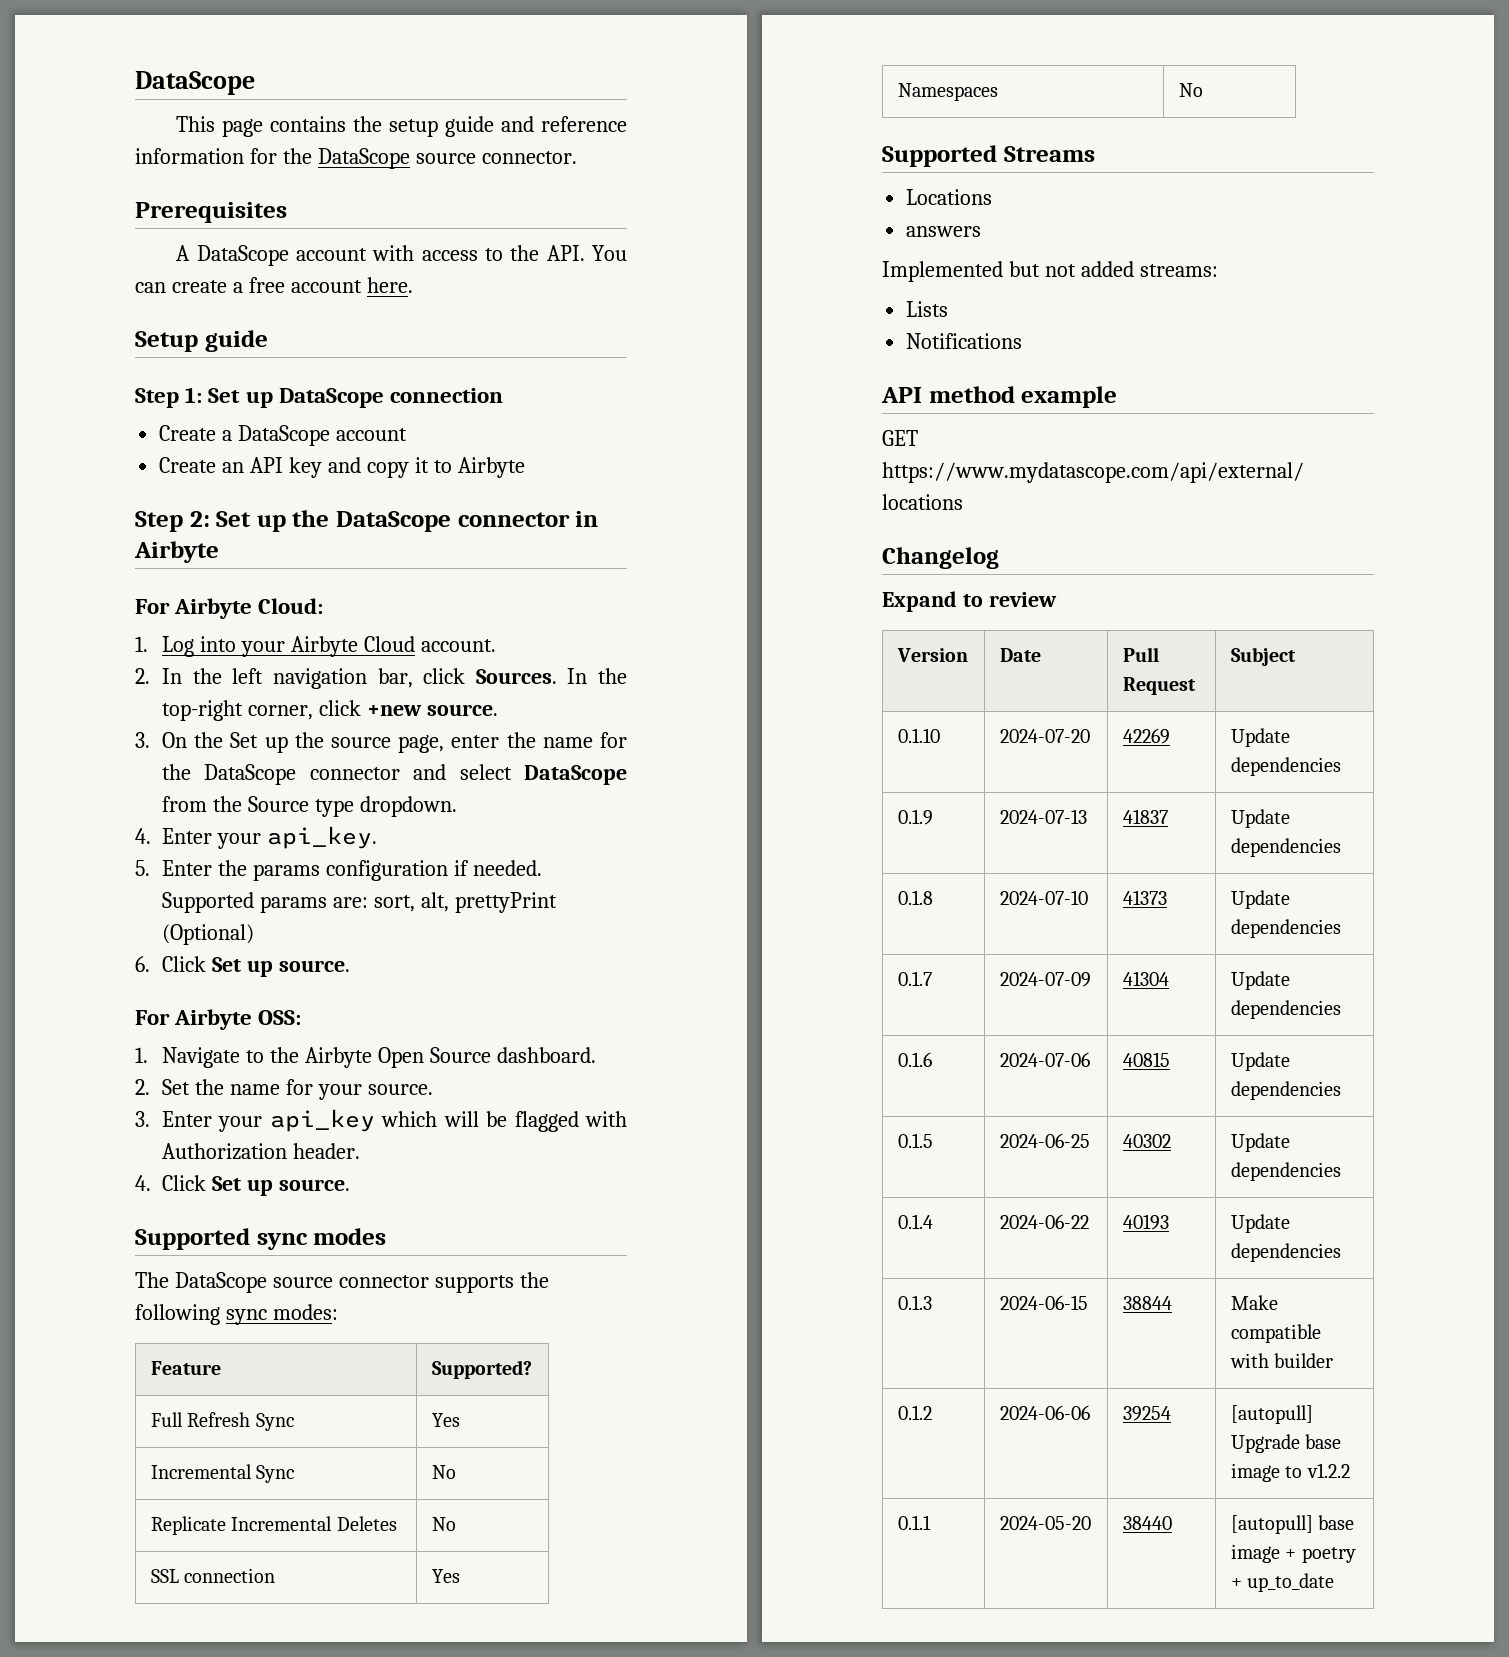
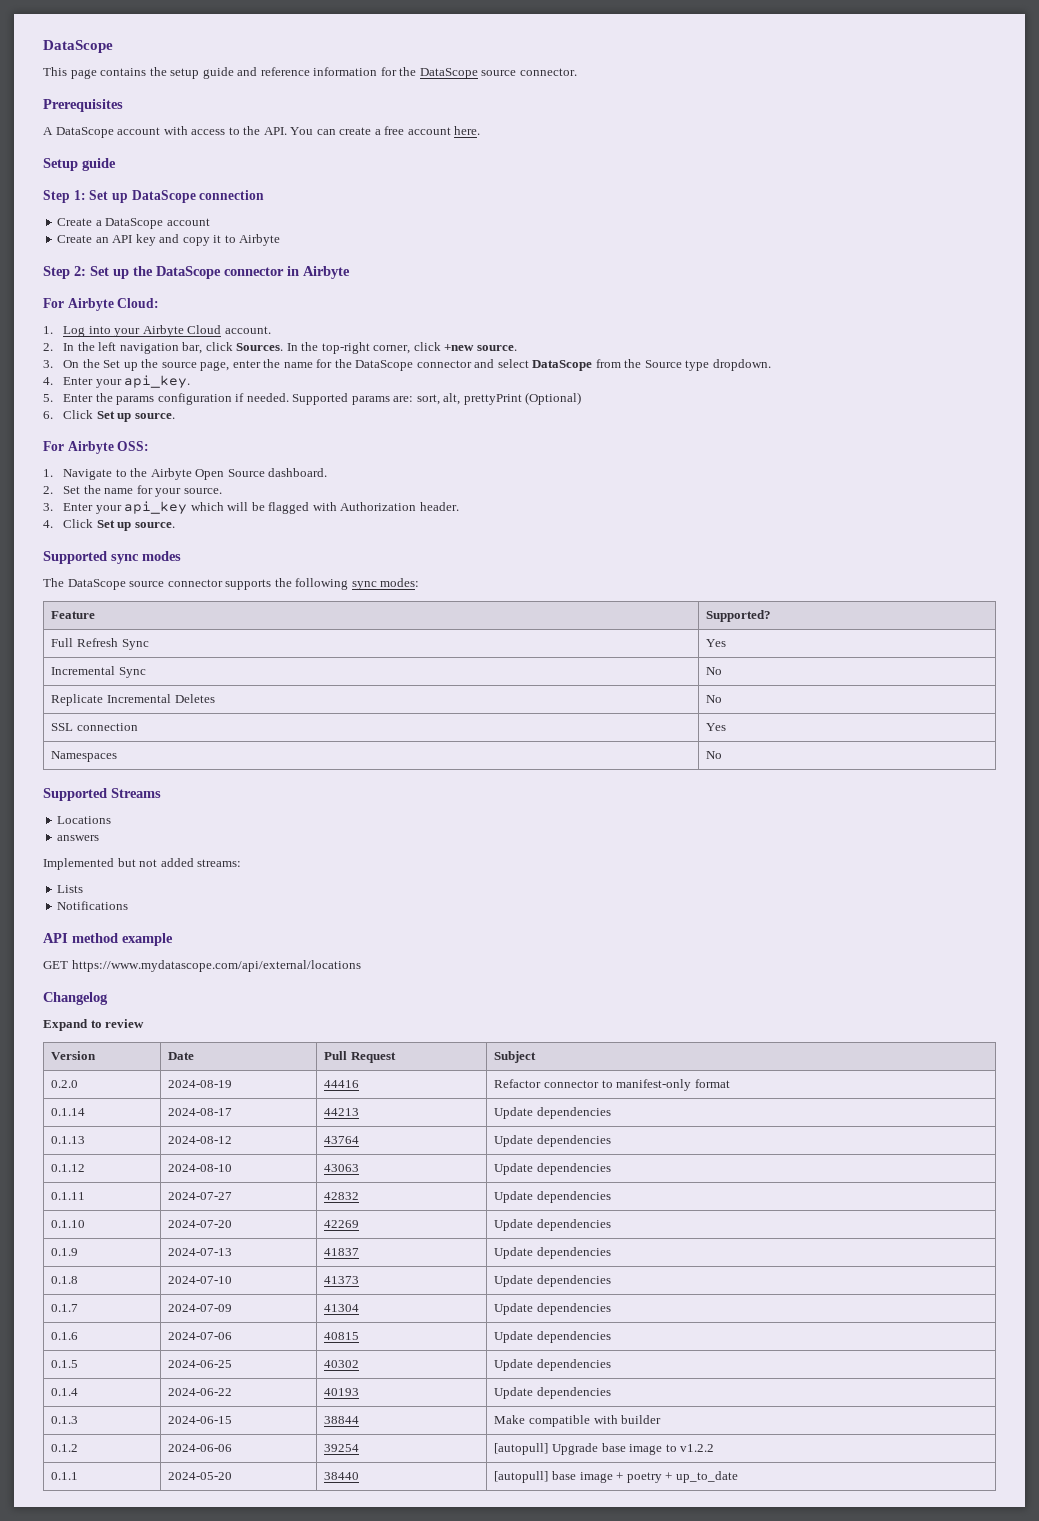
+ 0.2.0 | 2024-08-19 | 44416 | Refactor connector to manifest-only format
+ 0.1.14 | 2024-08-17 | 44213 | Update dependencies
+ 0.1.13 | 2024-08-12 | 43764 | Update dependencies
+ 0.1.12 | 2024-08-10 | 43063 | Update dependencies
+ 0.1.11 | 2024-07-27 | 42832 | Update dependencies

